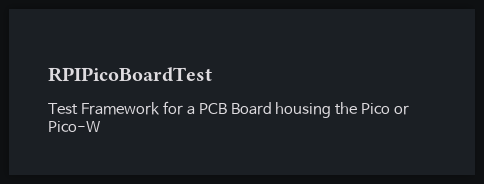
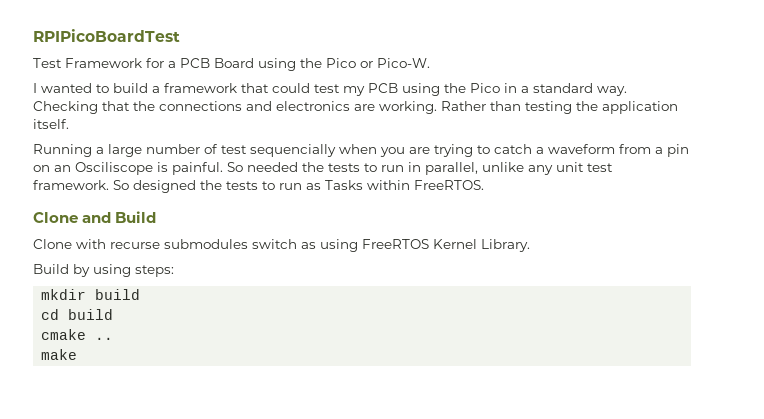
- Test Framework for a PCB Board housing the Pico or Pico-W
+ Test Framework for a PCB Board using the Pico or Pico-W.
+ I wanted to build a framework that could test my PCB using the Pico in a standard way. Checking that the connections and electronics are working. Rather than testing the application itself.
+ Running a large number of test sequencially when you are trying to catch a waveform from a pin on an Osciliscope is painful. So needed the tests to run in parallel, unlike any unit test framework. So designed the tests to run as Tasks within FreeRTOS.
+ Clone and Build
+ Clone with recurse submodules switch as using FreeRTOS Kernel Library.
+ Build by using steps:
+ mkdir build
+ cd build
+ cmake ..
+ make

